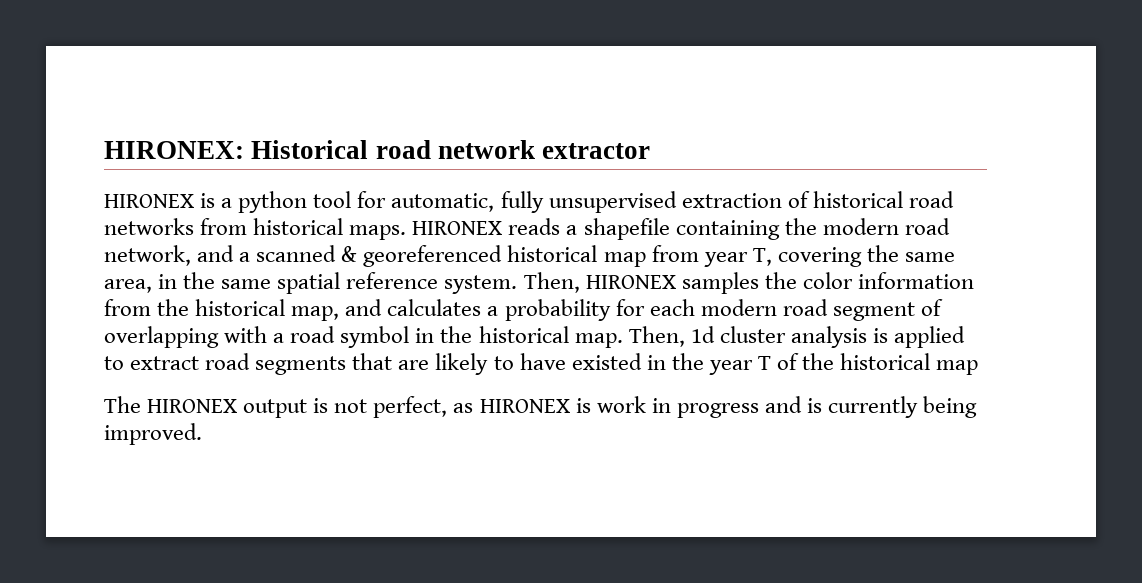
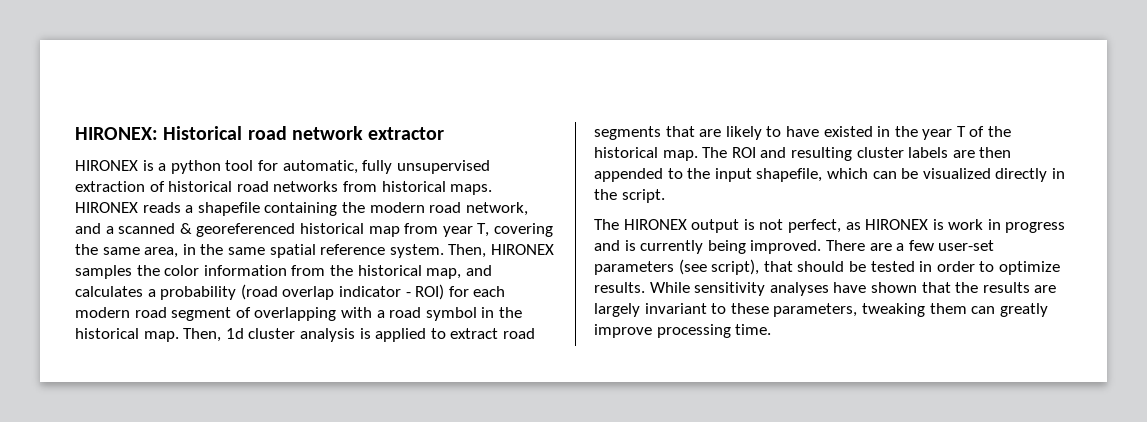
- Then, HIRONEX samples the color information from the historical map, and calculates a probability for each modern road segment of overlapping with a road symbol in the historical map.
+ Then, HIRONEX samples the color information from the historical map, and calculates a probability (road overlap indicator - ROI) for each modern road segment of overlapping with a road symbol in the historical map.
- Then, 1d cluster analysis is applied to extract road segments that are likely to have existed in the year T of the historical map
+ Then, 1d cluster analysis is applied to extract road segments that are likely to have existed in the year T of the historical map. The ROI and resulting cluster labels are then appended to the input shapefile, which can be visualized directly in the script.
+ There are a few user-set parameters (see script), that should be tested in order to optimize results. While sensitivity analyses have shown that the results are largely invariant to these parameters, tweaking them can greatly improve processing time.

